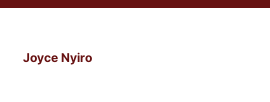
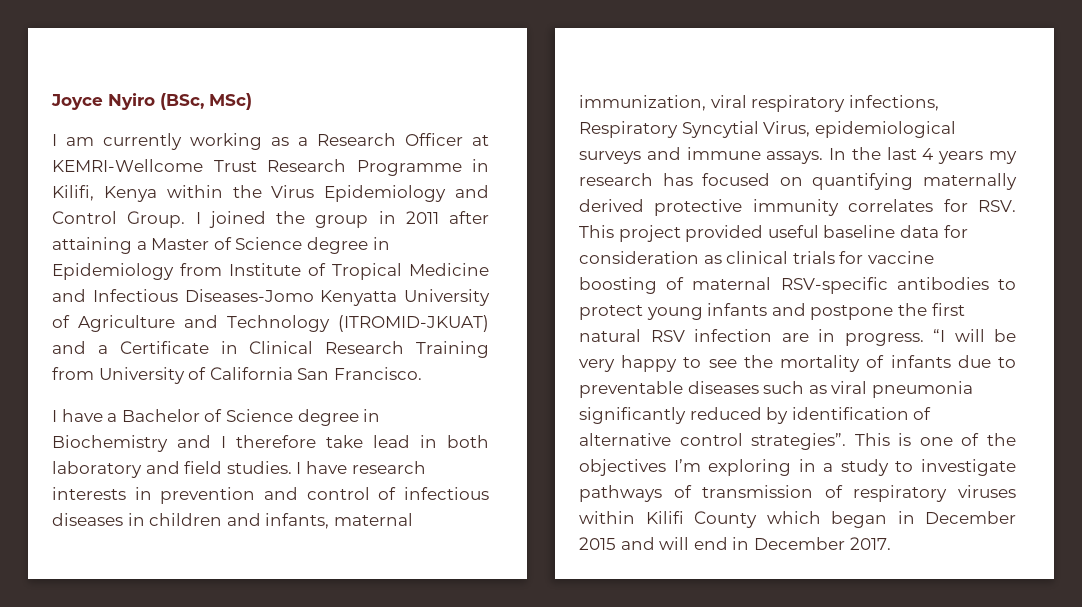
- Joyce Nyiro
+ Joyce Nyiro (BSc, MSc)
+ I am currently working as a Research Officer at KEMRI-Wellcome Trust Research Programme in Kilifi, Kenya within the Virus Epidemiology and Control Group. I joined the group in 2011 after attaining a Master of Science degree in Epidemiology from Institute of Tropical Medicine and Infectious Diseases-Jomo Kenyatta University of Agriculture and Technology (ITROMID-JKUAT) and a Certificate in Clinical Research Training from University of California San Francisco.
+ I have a Bachelor of Science degree in Biochemistry and I therefore take lead in both laboratory and field studies. I have research interests in prevention and control of infectious diseases in children and infants, maternal immunization, viral respiratory infections, Respiratory Syncytial Virus, epidemiological surveys and immune assays. In the last 4 years my research has focused on quantifying maternally derived protective immunity correlates for RSV. This project provided useful baseline data for consideration as clinical trials for vaccine boosting of maternal RSV-specific antibodies to protect young infants and postpone the first natural RSV infection are in progress. “I will be very happy to see the mortality of infants due to preventable diseases such as viral pneumonia significantly reduced by identification of alternative control strategies”. This is one of the objectives I’m exploring in a study to investigate pathways of transmission of respiratory viruses within Kilifi County which began in December 2015 and will end in December 2017.

